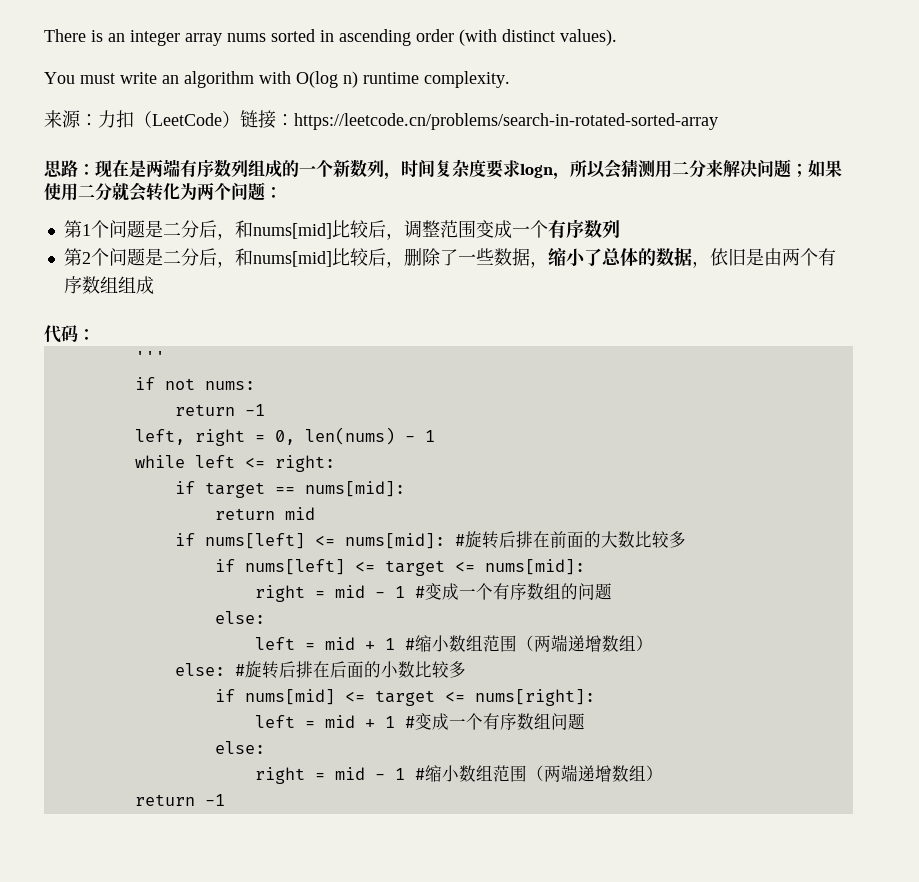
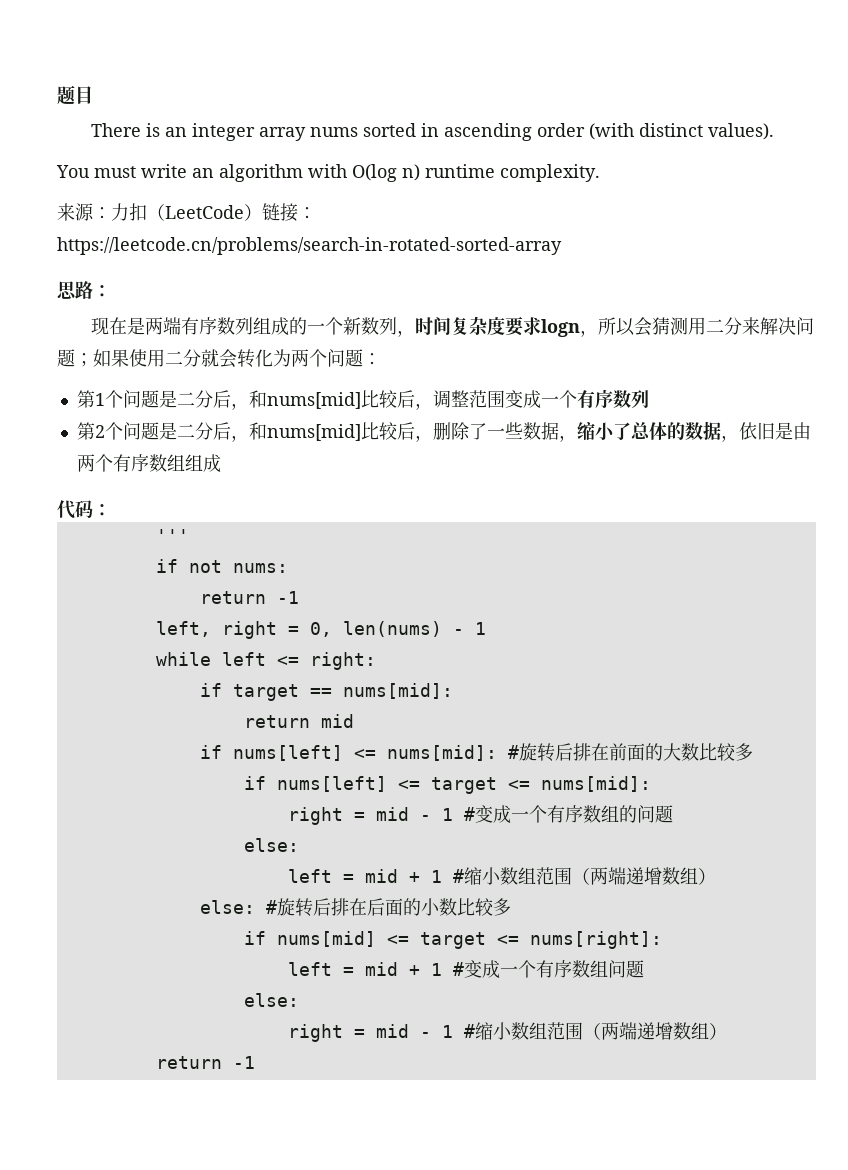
+ 题目
- 思路：现在是两端有序数列组成的一个新数列，时间复杂度要求logn，所以会猜测用二分来解决问题；如果使用二分就会转化为两个问题：
+ 思路：
+ 现在是两端有序数列组成的一个新数列，时间复杂度要求logn，所以会猜测用二分来解决问题；如果使用二分就会转化为两个问题：

